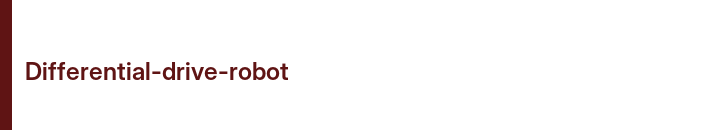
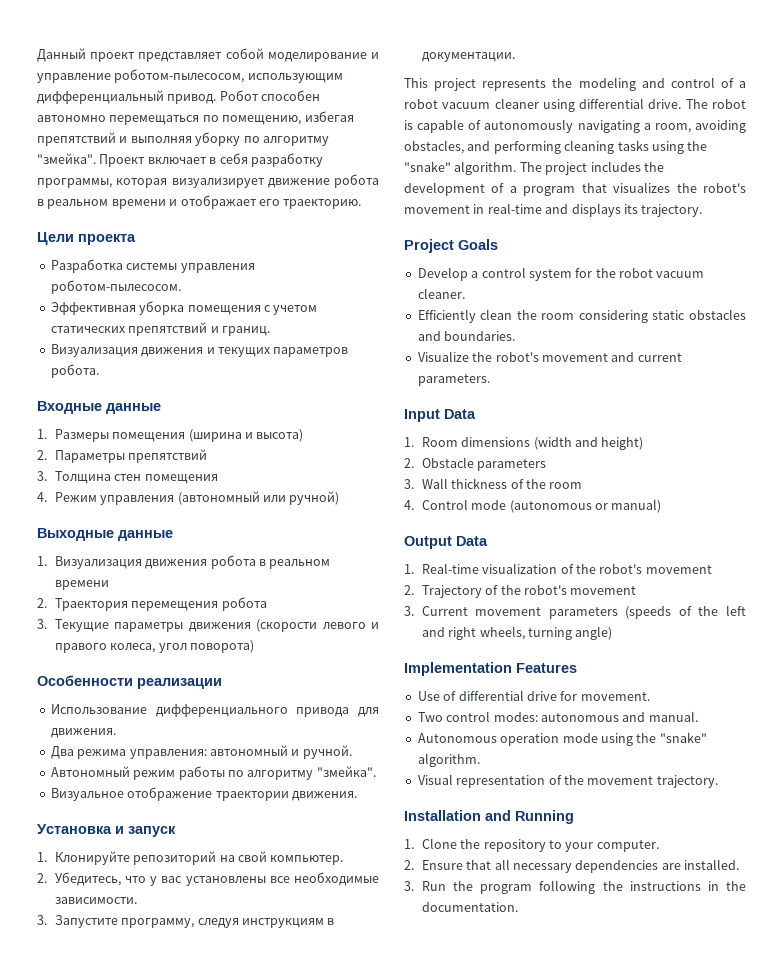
- Differential-drive-robot
+ Данный проект представляет собой моделирование и управление роботом-пылесосом, использующим дифференциальный привод. Робот способен автономно перемещаться по помещению, избегая препятствий и выполняя уборку по алгоритму "змейка". Проект включает в себя разработку программы, которая визуализирует движение робота в реальном времени и отображает его траекторию.
+ Цели проекта
+ Разработка системы управления роботом-пылесосом.
+ Эффективная уборка помещения с учетом статических препятствий и границ.
+ Визуализация движения и текущих параметров робота.
+ Входные данные
+ 1. Размеры помещения (ширина и высота)
+ 2. Параметры препятствий
+ 3. Толщина стен помещения
+ 4. Режим управления (автономный или ручной)
+ Выходные данные
+ 1. Визуализация движения робота в реальном времени
+ 2. Траектория перемещения робота
+ 3. Текущие параметры движения (скорости левого и правого колеса, угол поворота)
+ Особенности реализации
+ Использование дифференциального привода для движения.
+ Два режима управления: автономный и ручной.
+ Автономный режим работы по алгоритму "змейка".
+ Визуальное отображение траектории движения.
+ Установка и запуск
+ 1. Клонируйте репозиторий на свой компьютер.
+ 2. Убедитесь, что у вас установлены все необходимые зависимости.
+ 3. Запустите программу, следуя инструкциям в документации.
+ This project represents the modeling and control of a robot vacuum cleaner using differential drive. The robot is capable of autonomously navigating a room, avoiding obstacles, and performing cleaning tasks using the "snake" algorithm. The project includes the development of a program that visualizes the robot's movement in real-time and displays its trajectory.
+ Project Goals
+ Develop a control system for the robot vacuum cleaner.
+ Efficiently clean the room considering static obstacles and boundaries.
+ Visualize the robot's movement and current parameters.
+ Input Data
+ 1. Room dimensions (width and height)
+ 2. Obstacle parameters
+ 3. Wall thickness of the room
+ 4. Control mode (autonomous or manual)
+ Output Data
+ 1. Real-time visualization of the robot's movement
+ 2. Trajectory of the robot's movement
+ 3. Current movement parameters (speeds of the left and right wheels, turning angle)
+ Implementation Features
+ Use of differential drive for movement.
+ Two control modes: autonomous and manual.
+ Autonomous operation mode using the "snake" algorithm.
+ Visual representation of the movement trajectory.
+ Installation and Running
+ 1. Clone the repository to your computer.
+ 2. Ensure that all necessary dependencies are installed.
+ 3. Run the program following the instructions in the documentation.

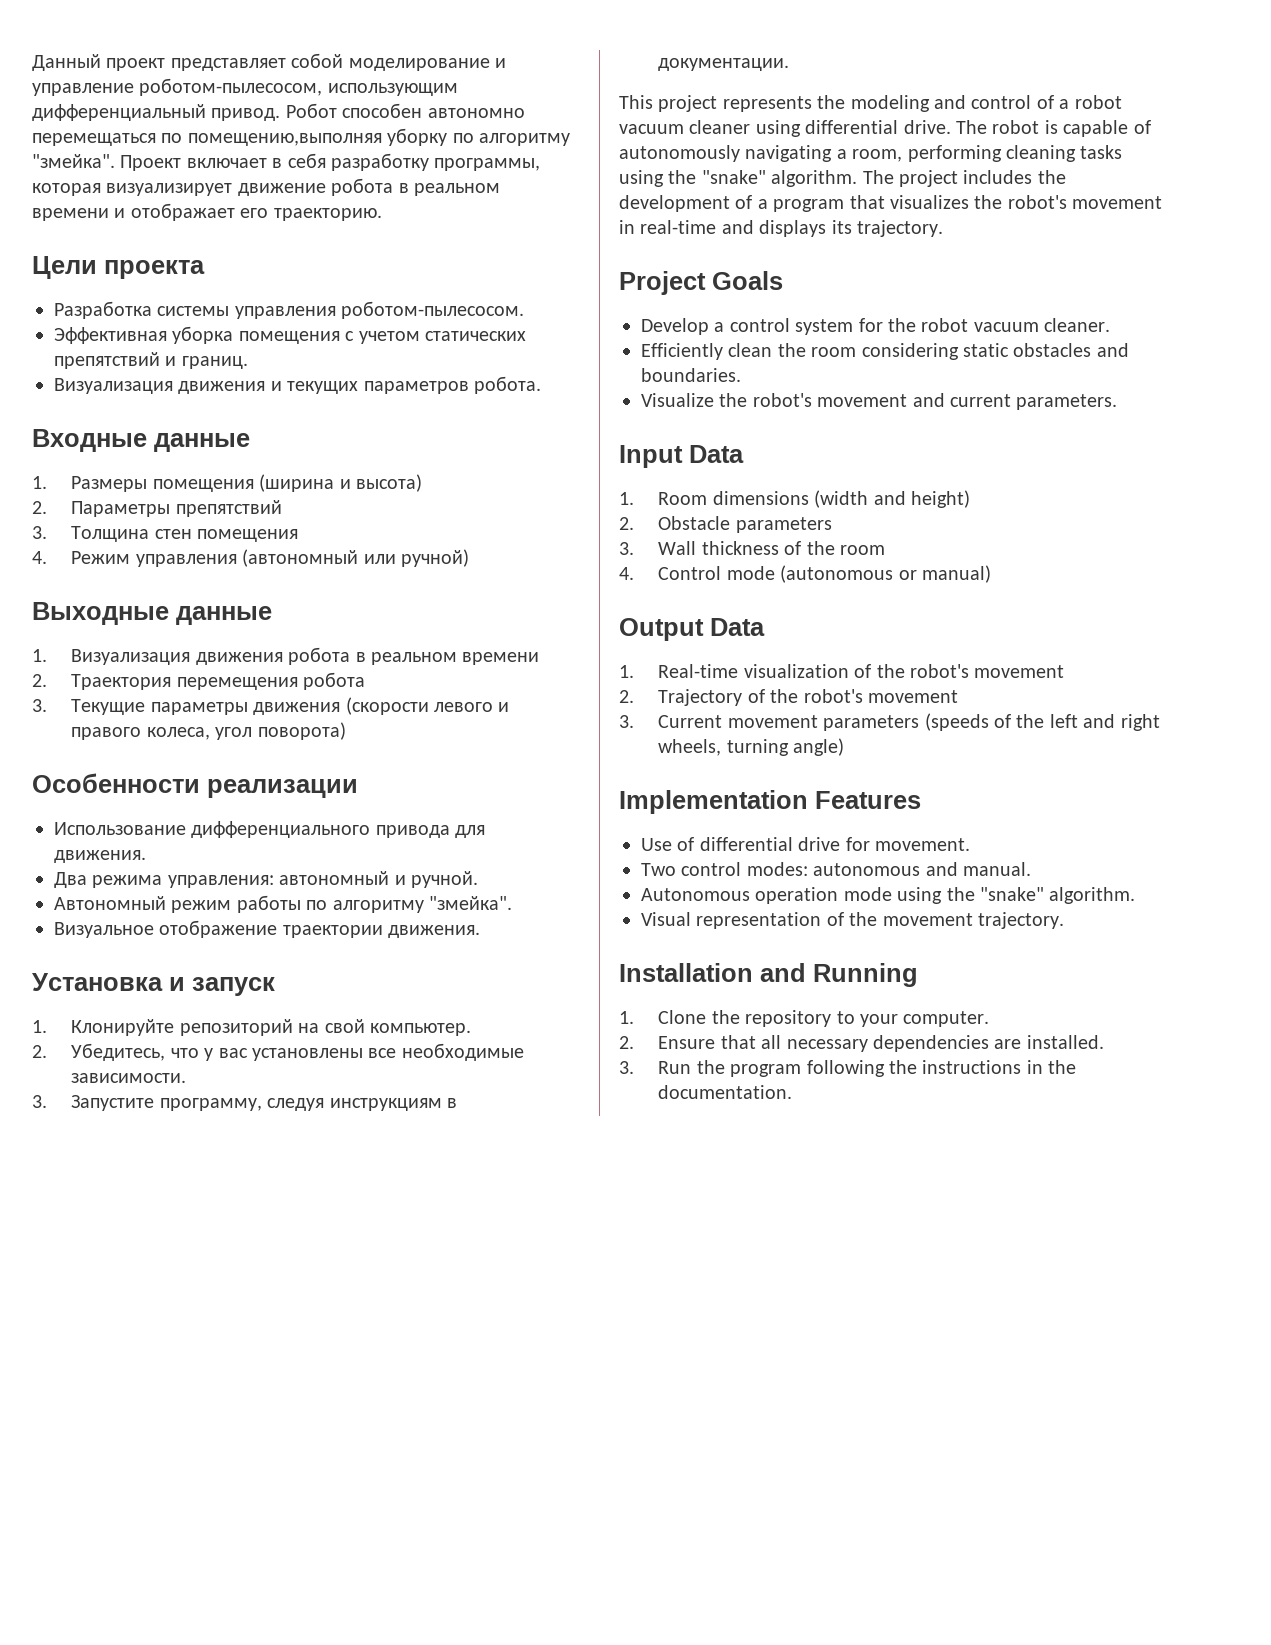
- Робот способен автономно перемещаться по помещению, избегая препятствий и выполняя уборку по алгоритму "змейка".
+ Робот способен автономно перемещаться по помещению,выполняя уборку по алгоритму "змейка".
- The robot is capable of autonomously navigating a room, avoiding obstacles, and performing cleaning tasks using the "snake" algorithm.
+ The robot is capable of autonomously navigating a room, performing cleaning tasks using the "snake" algorithm.

